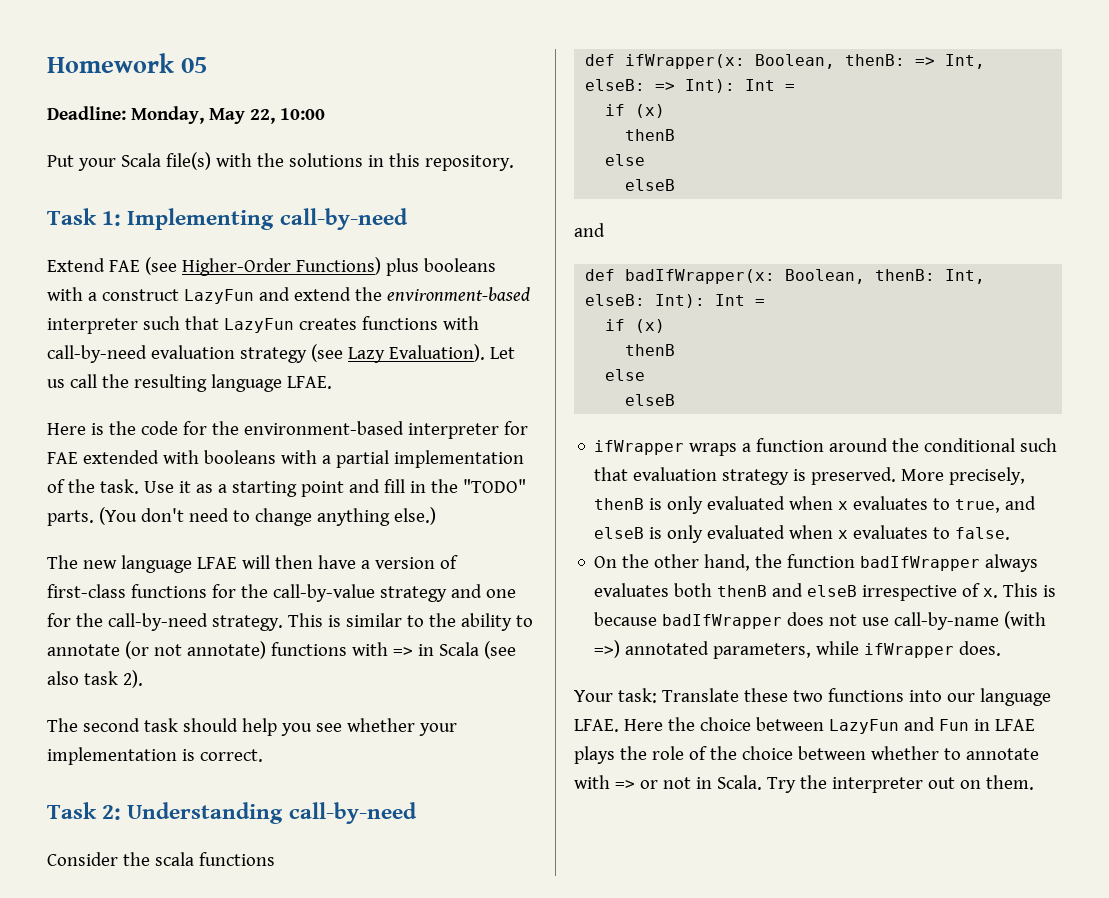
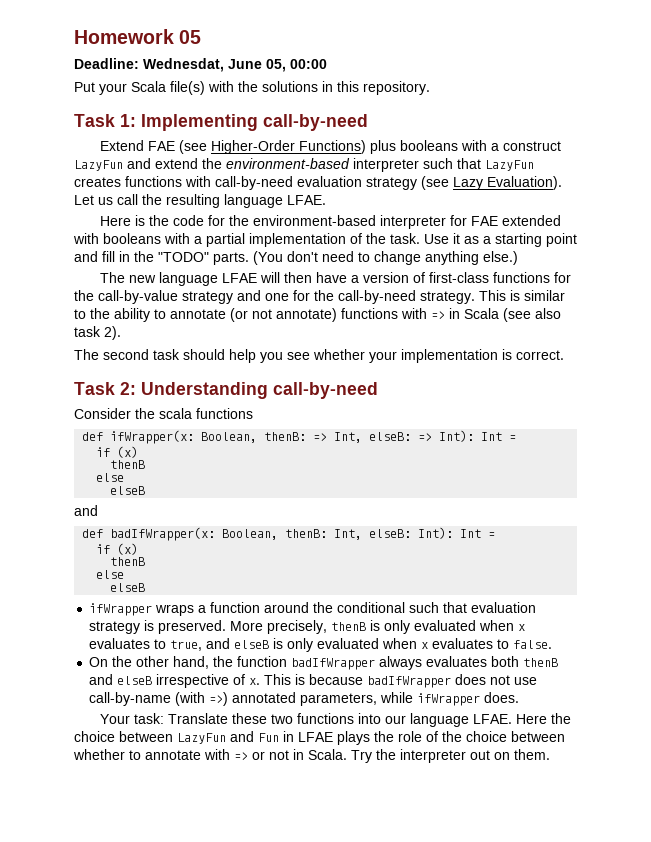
- Deadline: Monday, May 22, 10:00
+ Deadline: Wednesdat, June 05, 00:00

